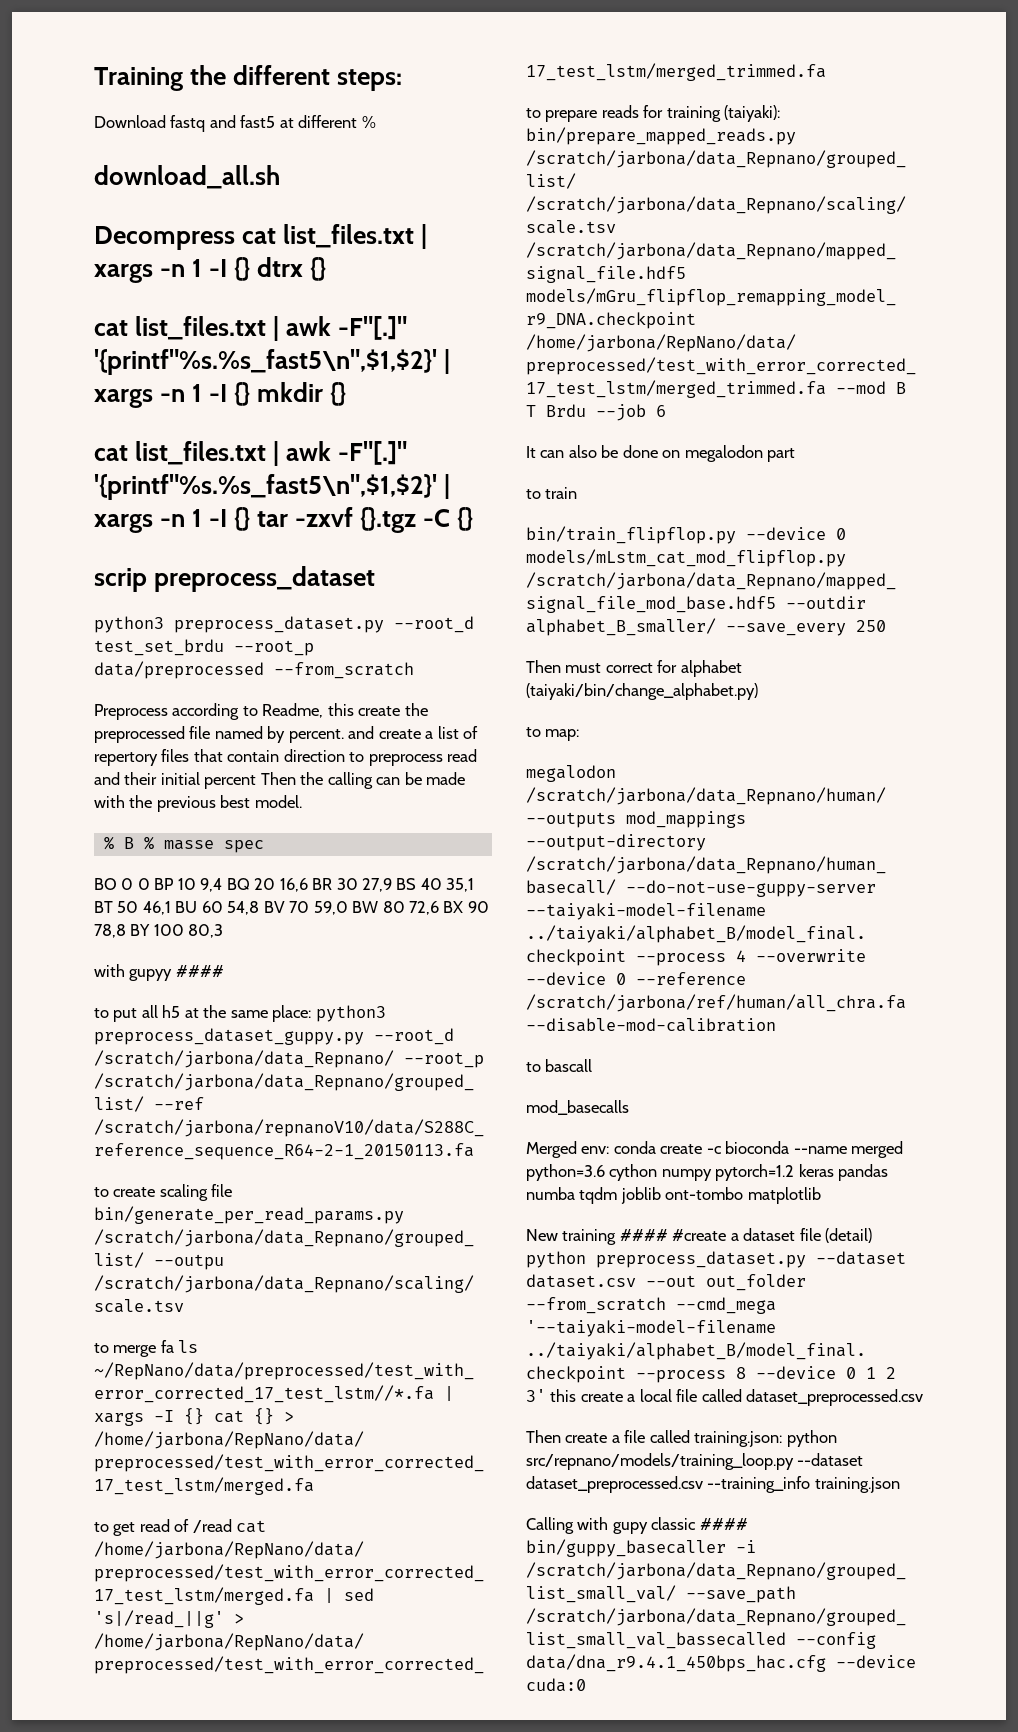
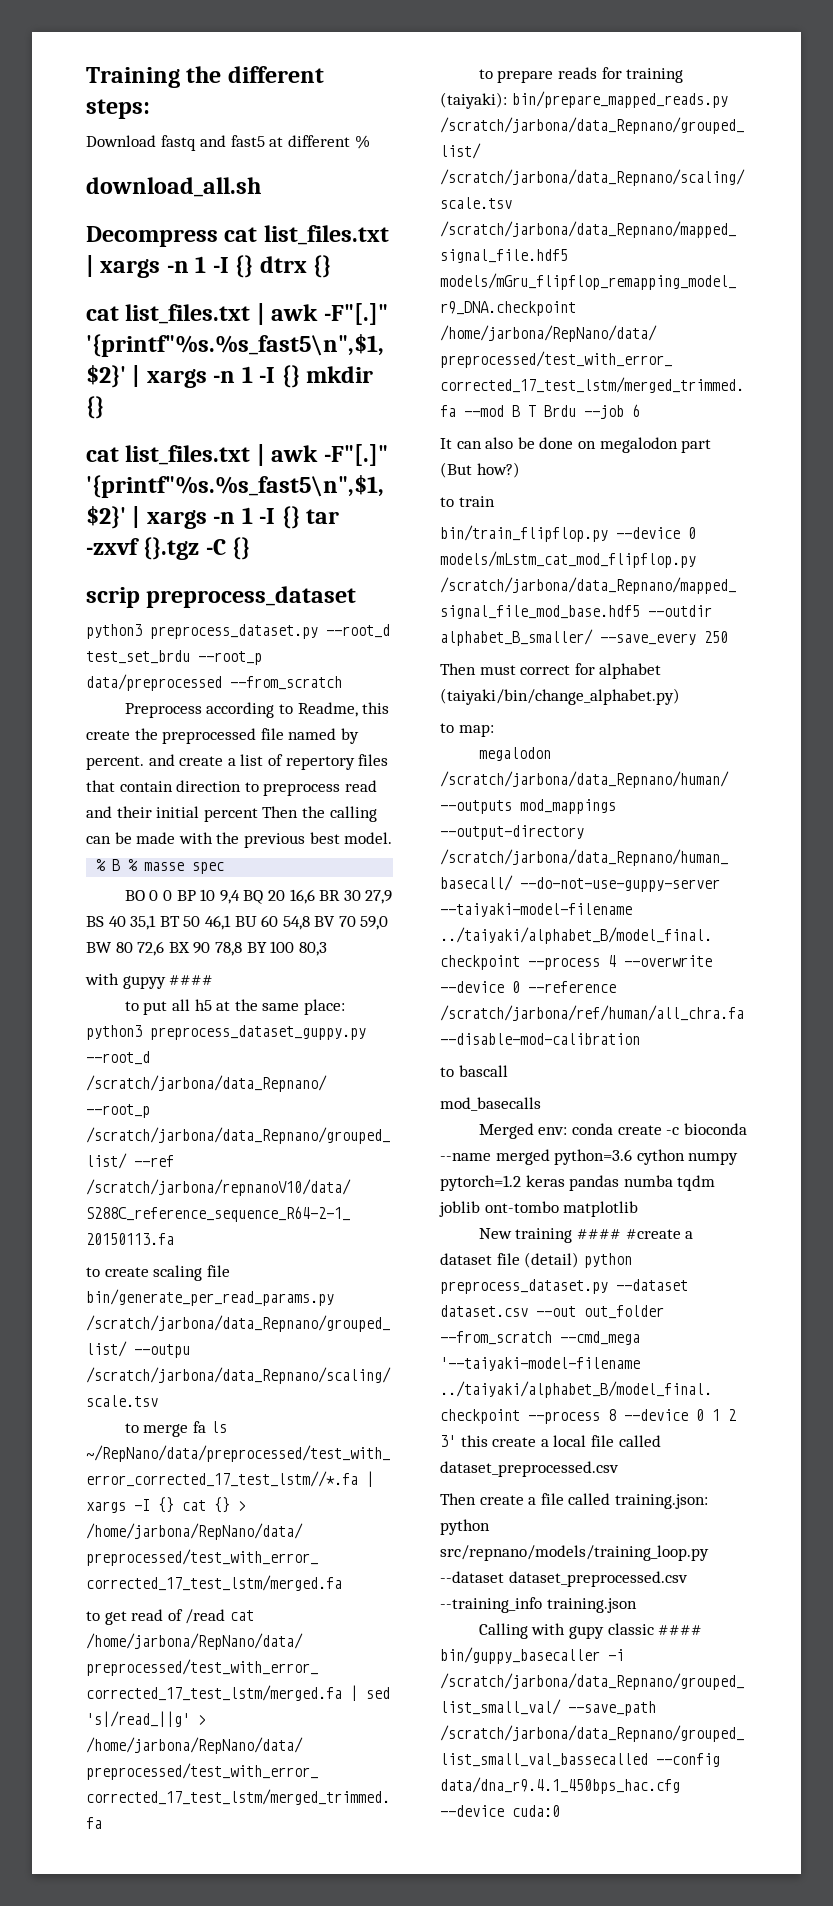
- It can also be done on megalodon part
+ It can also be done on megalodon part (But how?)

